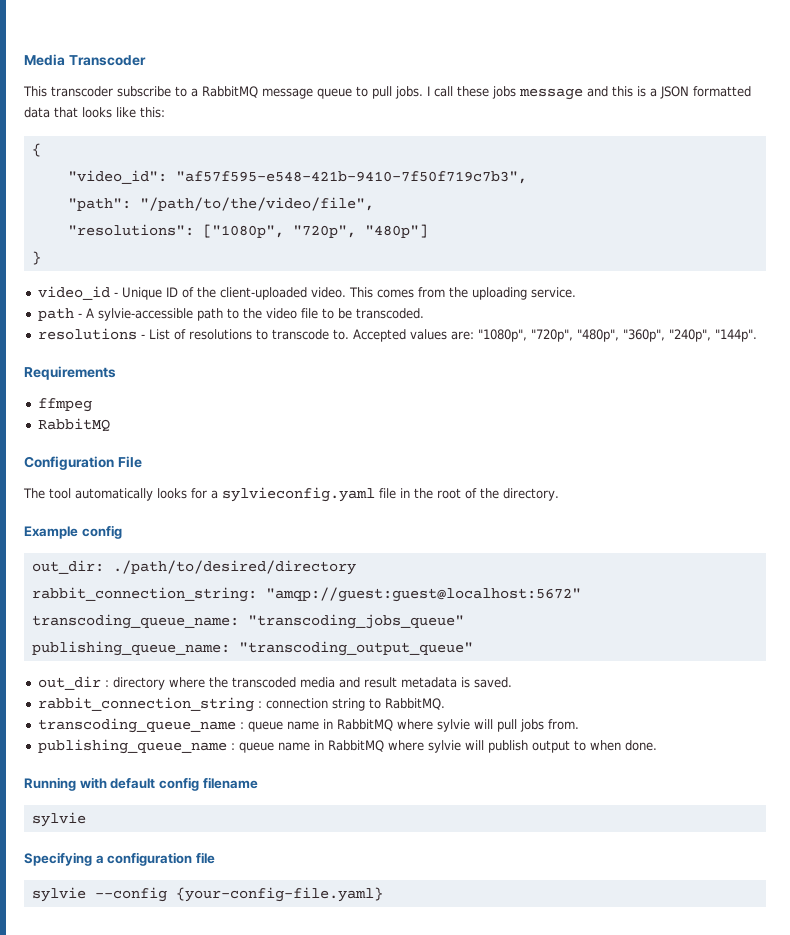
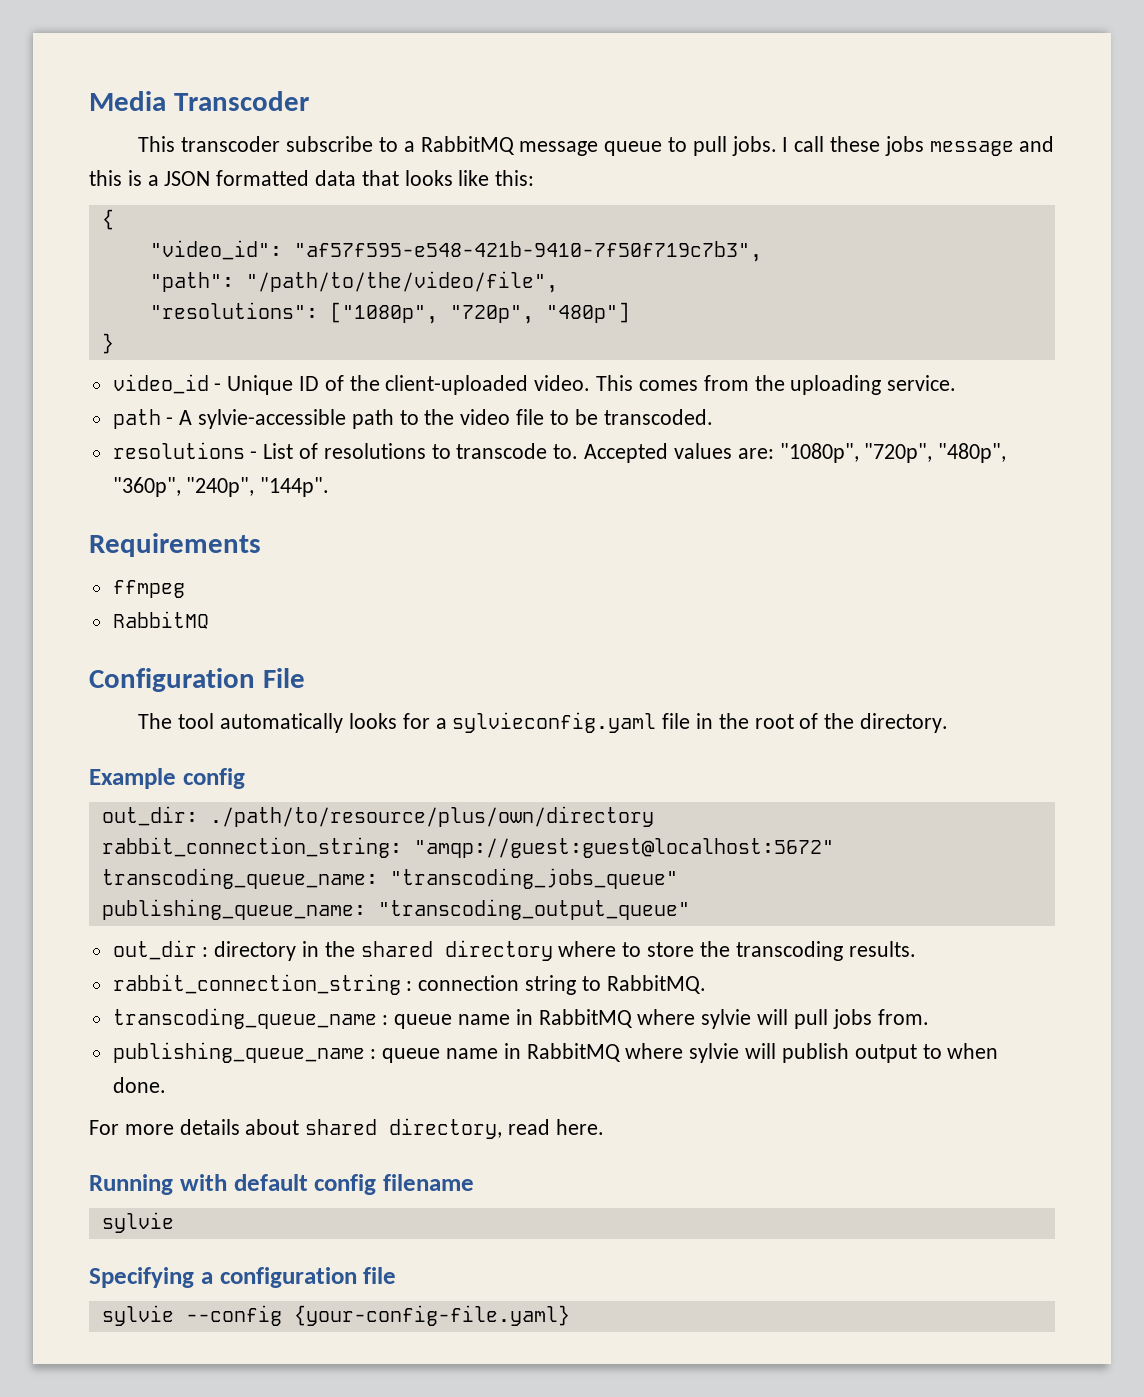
- out_dir: ./path/to/desired/directory
+ out_dir: ./path/to/resource/plus/own/directory
- out_dir : directory where the transcoded media and result metadata is saved.
+ out_dir : directory in the shared directory where to store the transcoding results.
+ For more details about shared directory, read here.

